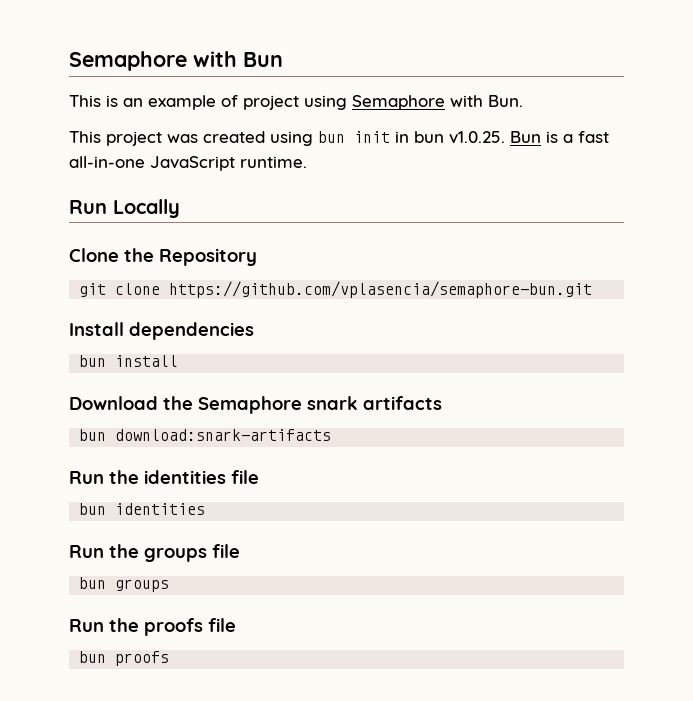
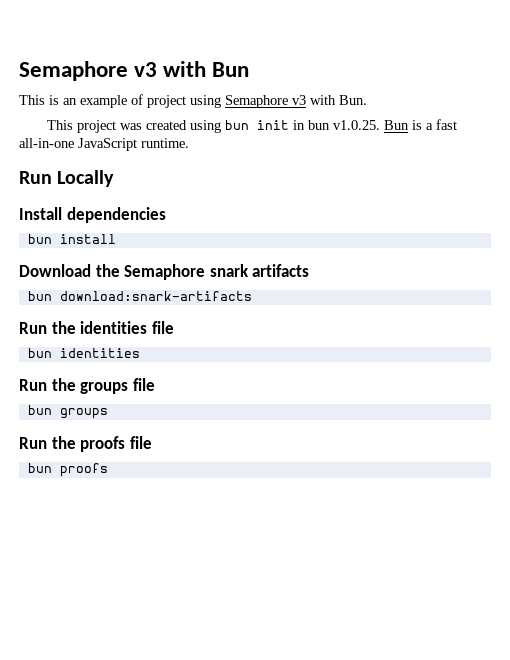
- Semaphore with Bun
+ Semaphore v3 with Bun
- This is an example of project using Semaphore with Bun.
+ This is an example of project using Semaphore v3 with Bun.
- Clone the Repository
- git clone https://github.com/vplasencia/semaphore-bun.git

